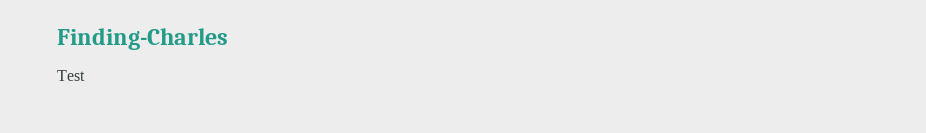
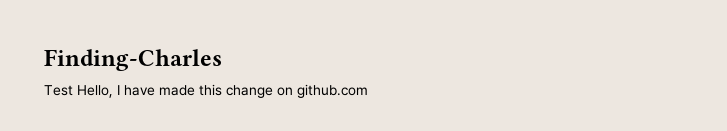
- Test
+ Test Hello, I have made this change on github.com

